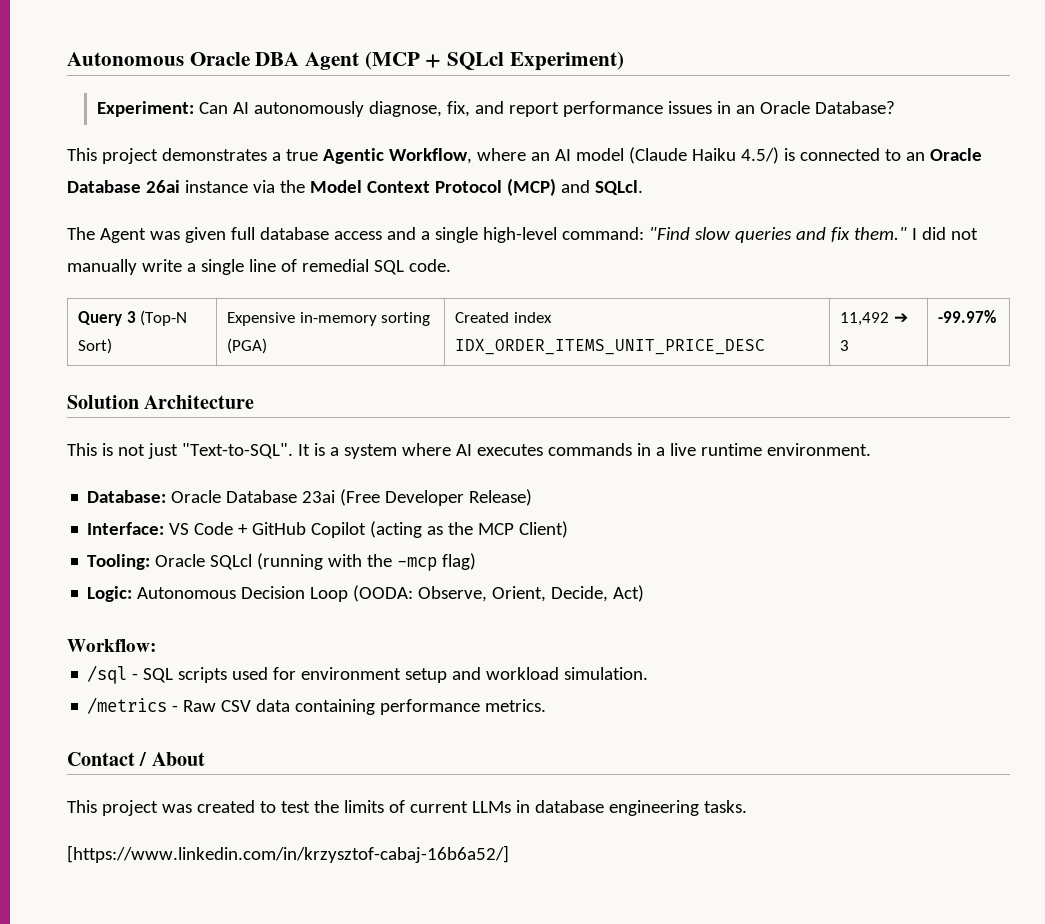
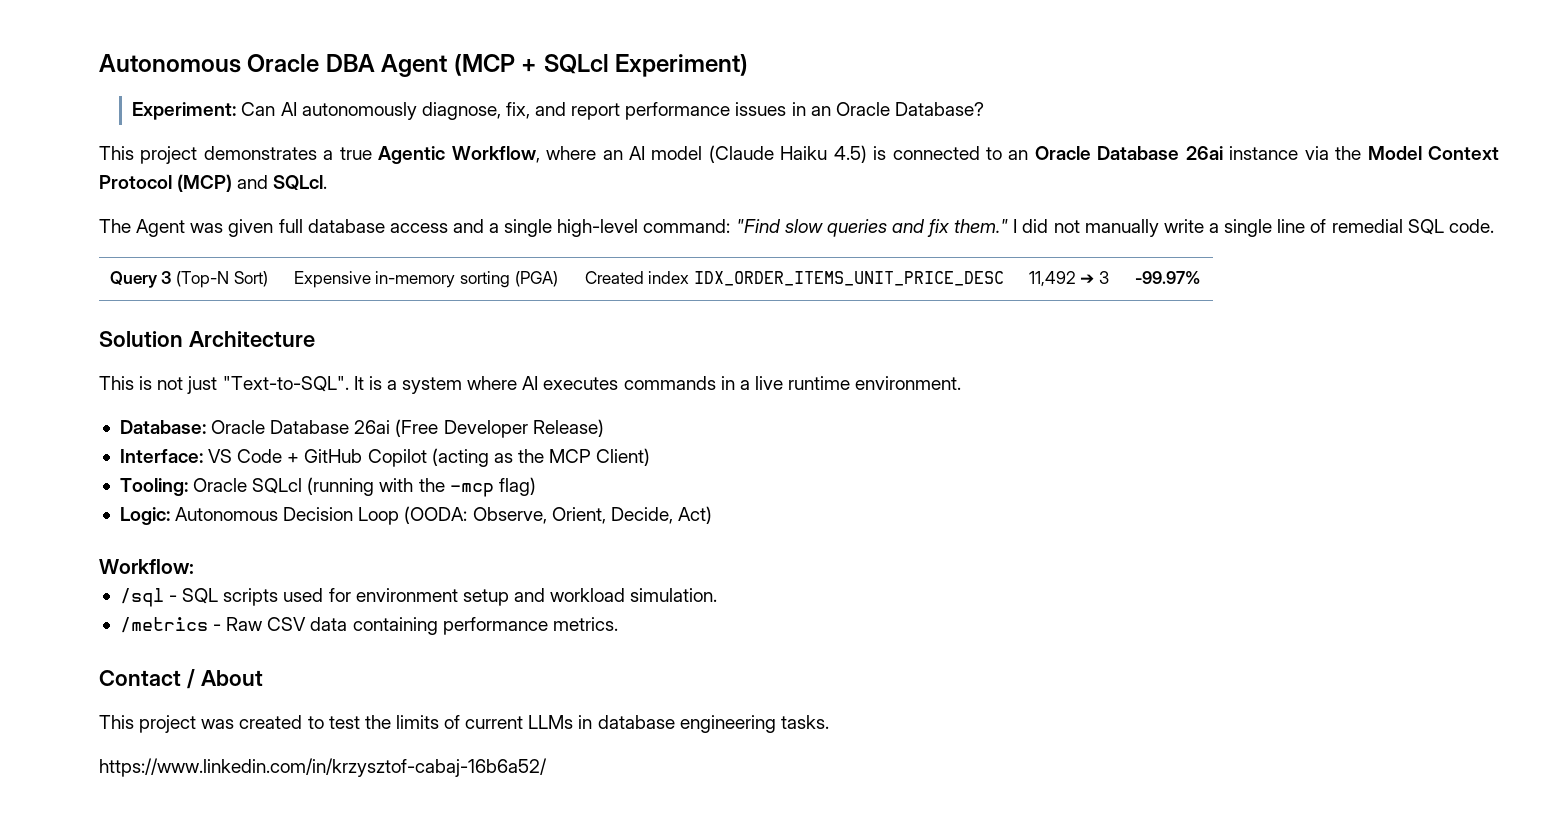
- This project demonstrates a true Agentic Workflow, where an AI model (Claude Haiku 4.5/) is connected to an Oracle Database 26ai instance via the Model Context Protocol (MCP) and SQLcl.
+ This project demonstrates a true Agentic Workflow, where an AI model (Claude Haiku 4.5) is connected to an Oracle Database 26ai instance via the Model Context Protocol (MCP) and SQLcl.
- Database: Oracle Database 23ai (Free Developer Release)
+ Database: Oracle Database 26ai (Free Developer Release)
- [https://www.linkedin.com/in/krzysztof-cabaj-16b6a52/]
+ https://www.linkedin.com/in/krzysztof-cabaj-16b6a52/

